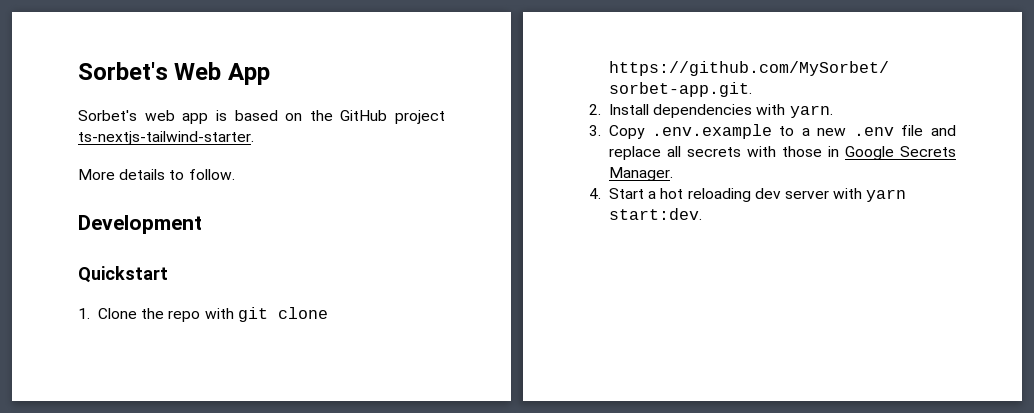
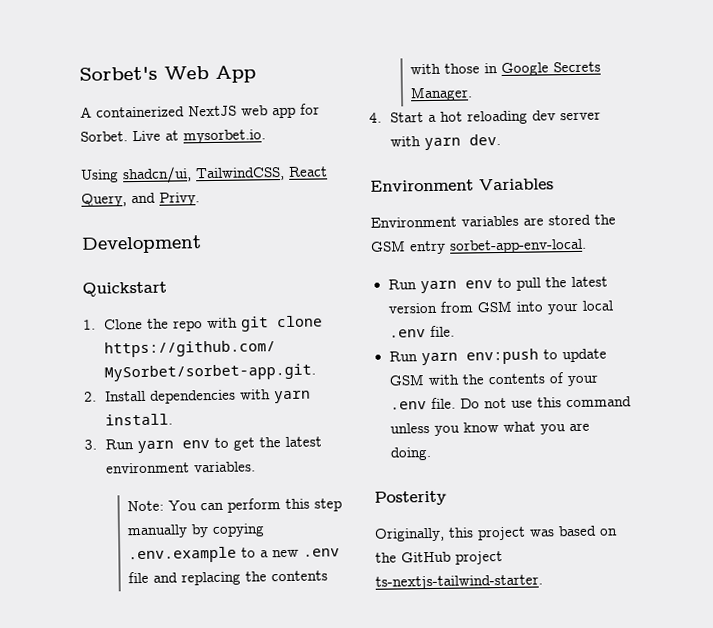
- Sorbet's web app is based on the GitHub project ts-nextjs-tailwind-starter.
- More details to follow.
+ A containerized NextJS web app for Sorbet. Live at mysorbet.io.
+ Using shadcn/ui, TailwindCSS, React Query, and Privy.
- 2. Install dependencies with yarn.
+ 2. Install dependencies with yarn install.
- 3. Copy .env.example to a new .env file and replace all secrets with those in Google Secrets Manager.
+ 3. Run yarn env to get the latest environment variables.
+ Note: You can perform this step manually by copying .env.example to a new .env file and replacing the contents with those in Google Secrets Manager.
- 4. Start a hot reloading dev server with yarn start:dev.
+ 4. Start a hot reloading dev server with yarn dev.
+ Environment Variables
+ Environment variables are stored the GSM entry sorbet-app-env-local.
+ Run yarn env to pull the latest version from GSM into your local .env file.
+ Run yarn env:push to update GSM with the contents of your .env file. Do not use this command unless you know what you are doing.
+ Posterity
+ Originally, this project was based on the GitHub project ts-nextjs-tailwind-starter.

